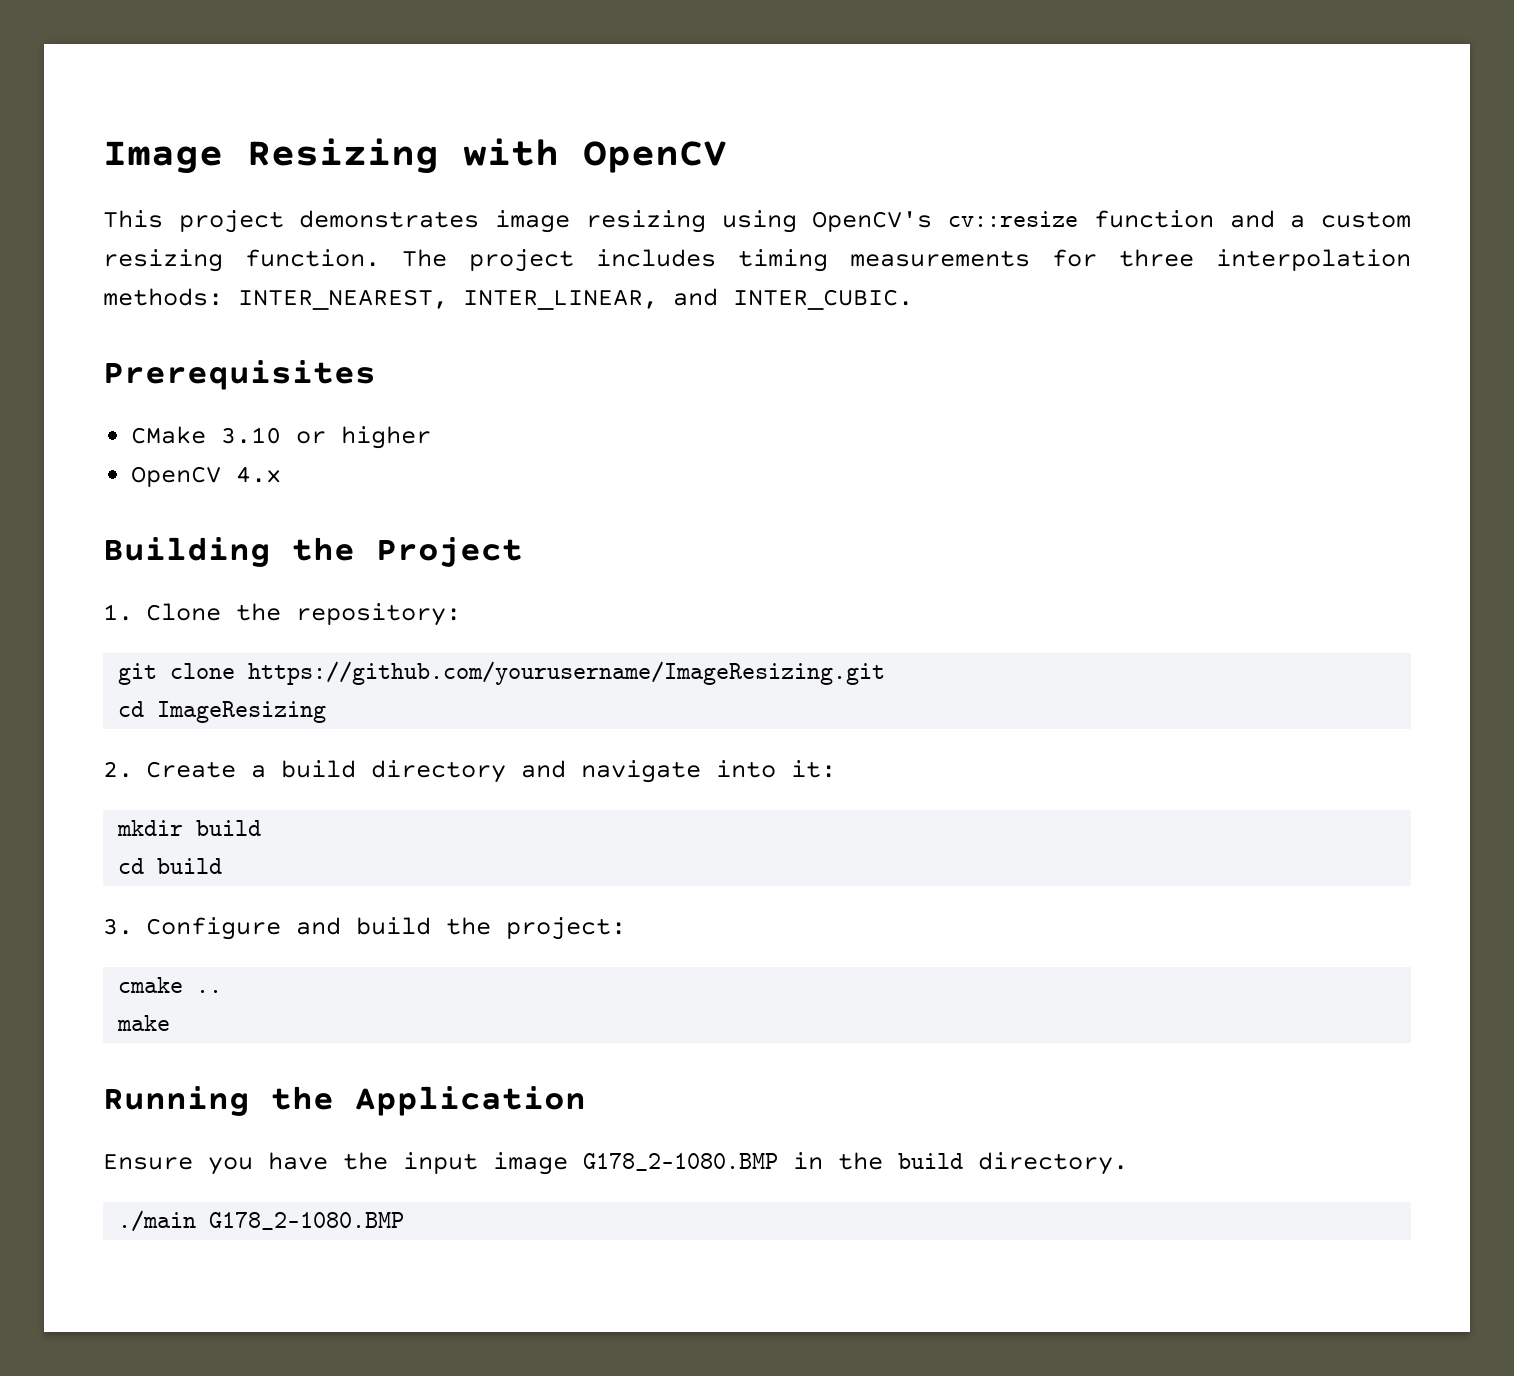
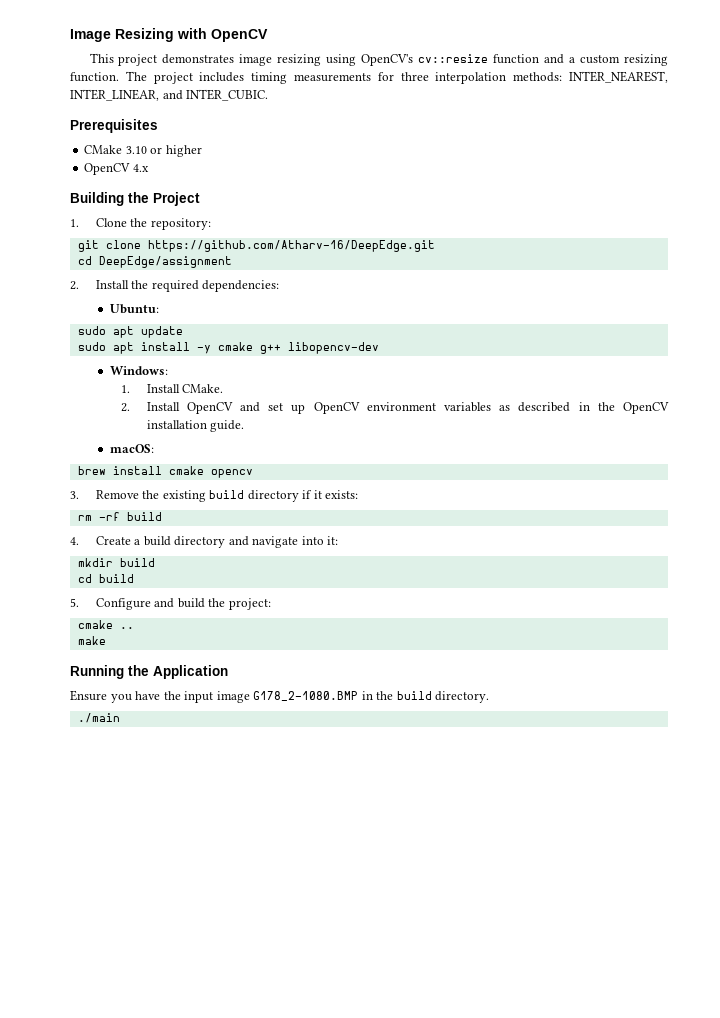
- git clone https://github.com/yourusername/ImageResizing.git
- cd ImageResizing
- 2. Create a build directory and navigate into it:
+ git clone https://github.com/Atharv-16/DeepEdge.git
+ cd DeepEdge/assignment
+ 2. Install the required dependencies:
+ Ubuntu:
+ sudo apt update
+ sudo apt install -y cmake g++ libopencv-dev
+ Windows:
+ 1. Install CMake.
+ 2. Install OpenCV and set up OpenCV environment variables as described in the OpenCV installation guide.
+ macOS:
+ brew install cmake opencv
+ 3. Remove the existing build directory if it exists:
+ rm -rf build
+ 4. Create a build directory and navigate into it:
- 3. Configure and build the project:
+ 5. Configure and build the project:
- ./main G178_2-1080.BMP
+ ./main

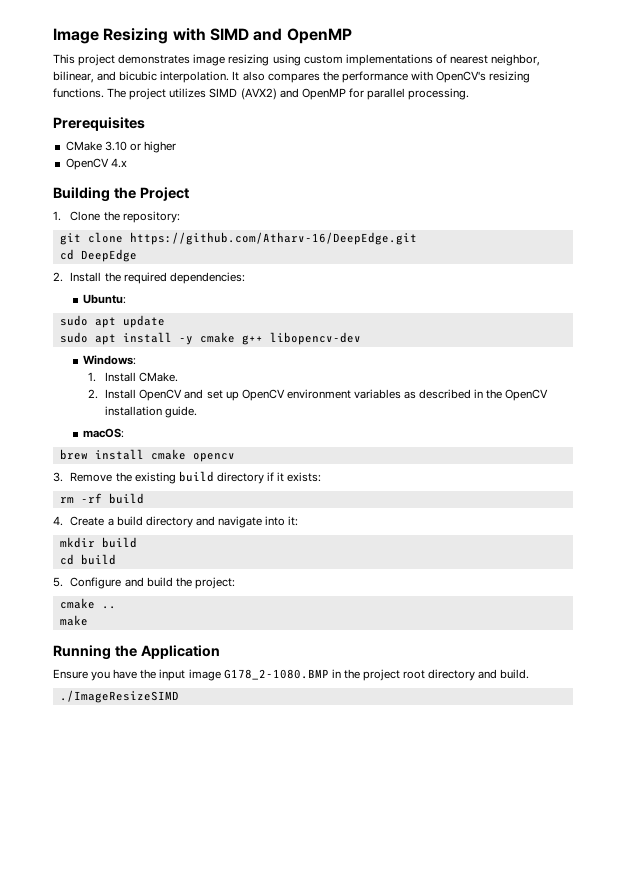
- Image Resizing with OpenCV
+ Image Resizing with SIMD and OpenMP
- This project demonstrates image resizing using OpenCV's cv::resize function and a custom resizing function. The project includes timing measurements for three interpolation methods: INTER_NEAREST, INTER_LINEAR, and INTER_CUBIC.
+ This project demonstrates image resizing using custom implementations of nearest neighbor, bilinear, and bicubic interpolation. It also compares the performance with OpenCV's resizing functions. The project utilizes SIMD (AVX2) and OpenMP for parallel processing.
- cd DeepEdge/assignment
+ cd DeepEdge
- Ensure you have the input image G178_2-1080.BMP in the build directory.
- ./main
+ Ensure you have the input image G178_2-1080.BMP in the project root directory and build.
+ ./ImageResizeSIMD

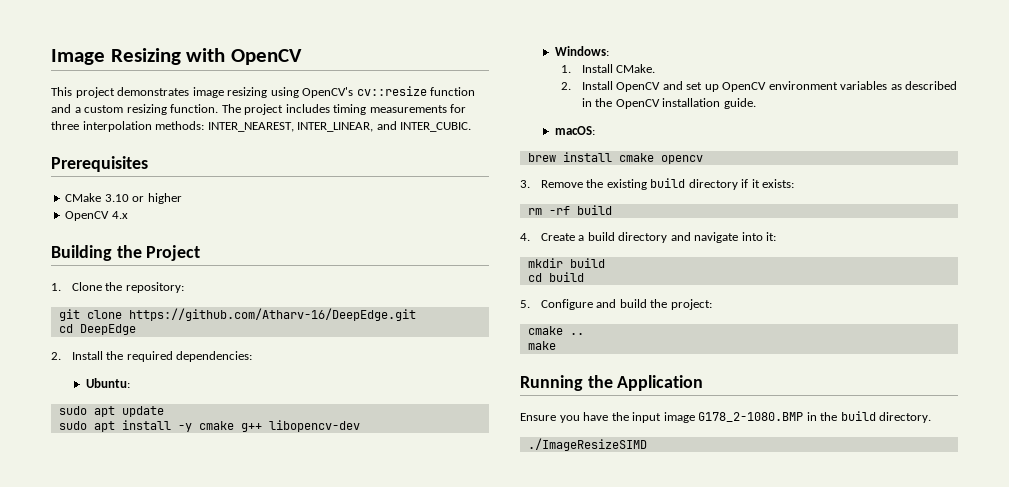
- Image Resizing with SIMD and OpenMP
+ Image Resizing with OpenCV
- This project demonstrates image resizing using custom implementations of nearest neighbor, bilinear, and bicubic interpolation. It also compares the performance with OpenCV's resizing functions. The project utilizes SIMD (AVX2) and OpenMP for parallel processing.
+ This project demonstrates image resizing using OpenCV's cv::resize function and a custom resizing function. The project includes timing measurements for three interpolation methods: INTER_NEAREST, INTER_LINEAR, and INTER_CUBIC.
- Ensure you have the input image G178_2-1080.BMP in the project root directory and build.
+ Ensure you have the input image G178_2-1080.BMP in the build directory.

